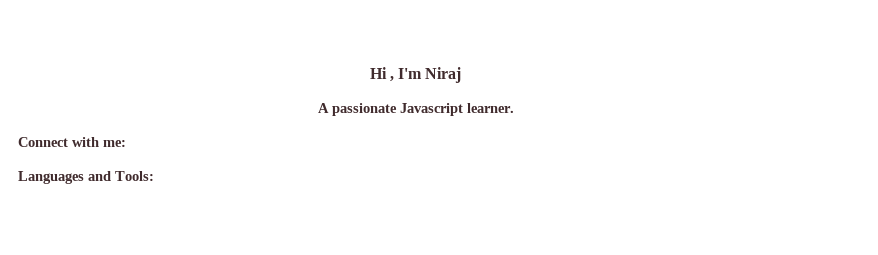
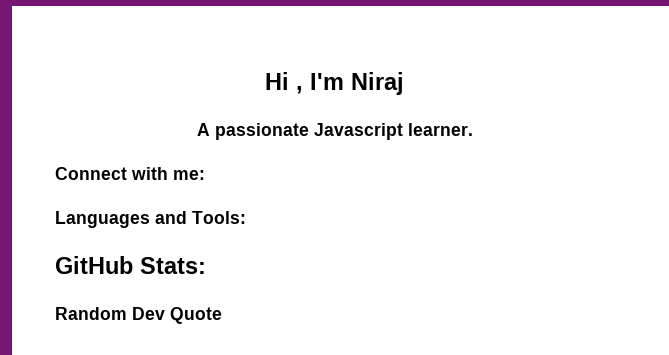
+ GitHub Stats:
+ Random Dev Quote

